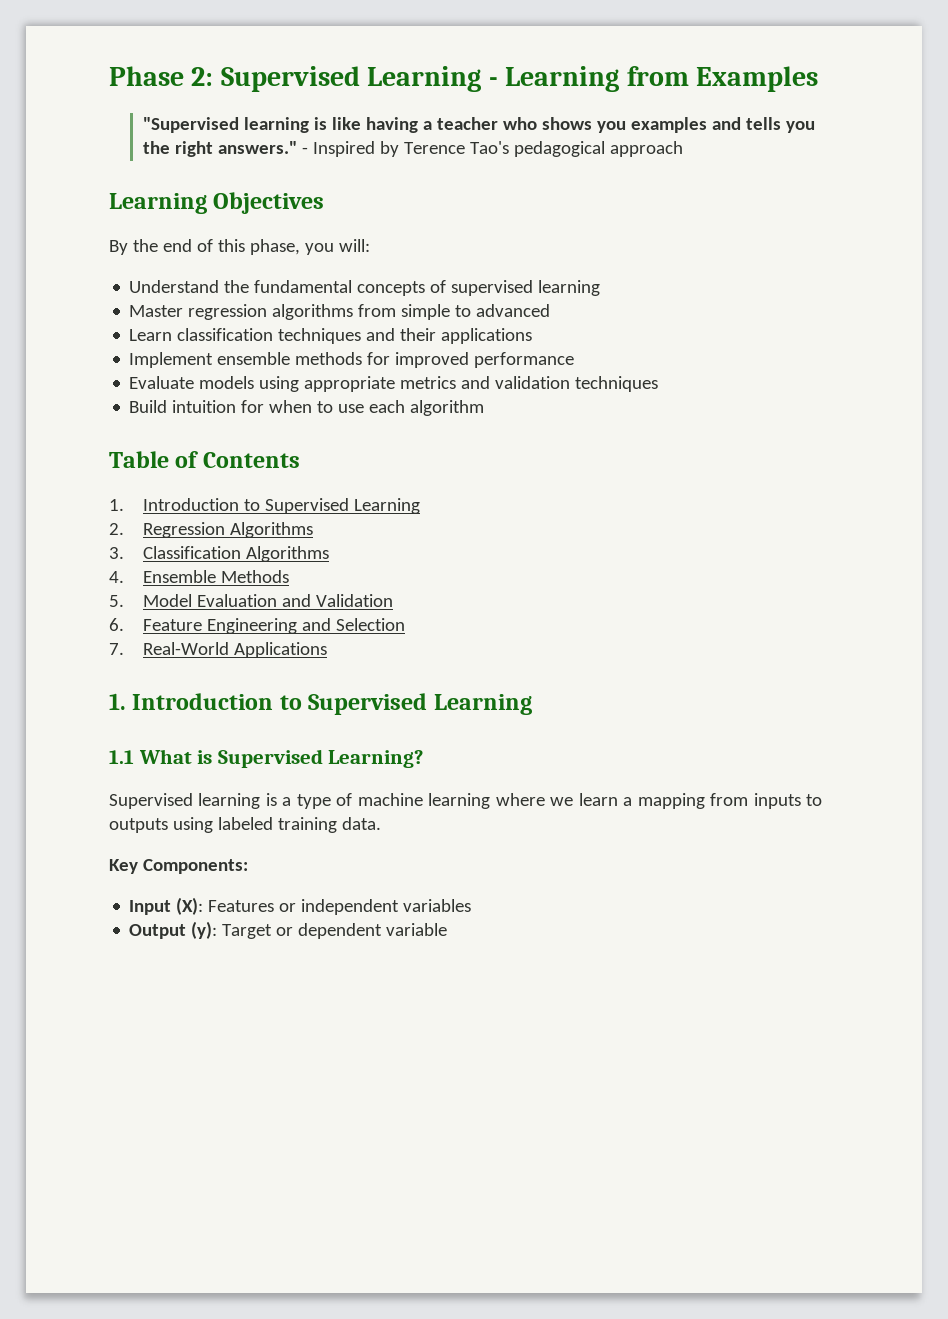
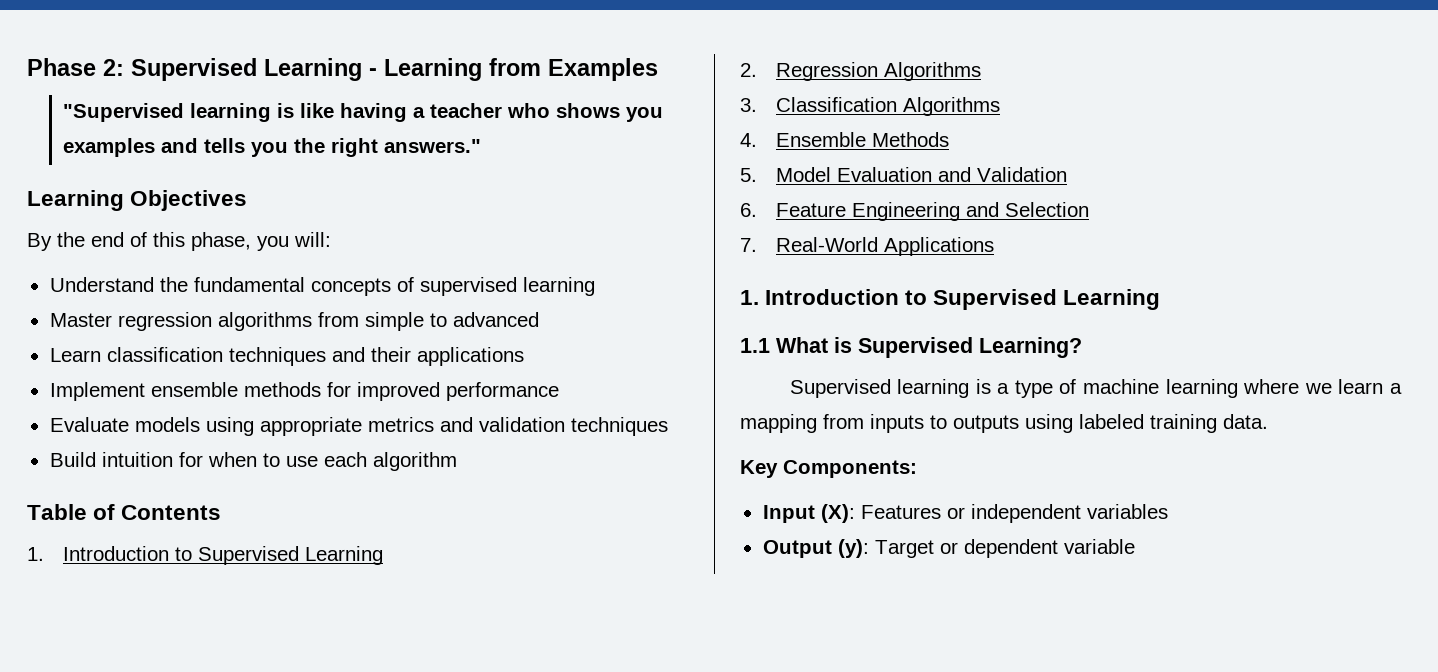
- - Inspired by Terence Tao's pedagogical approach

